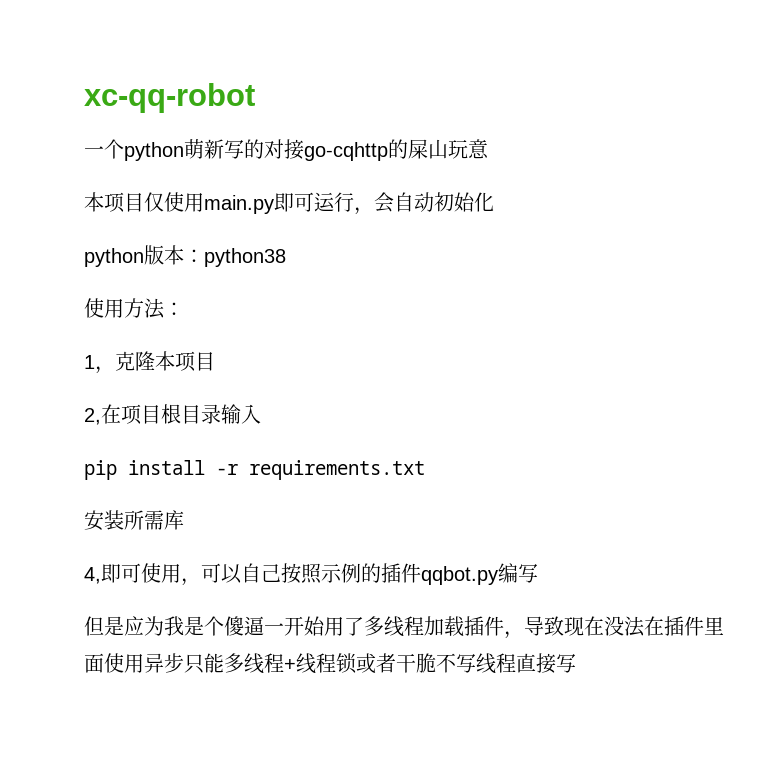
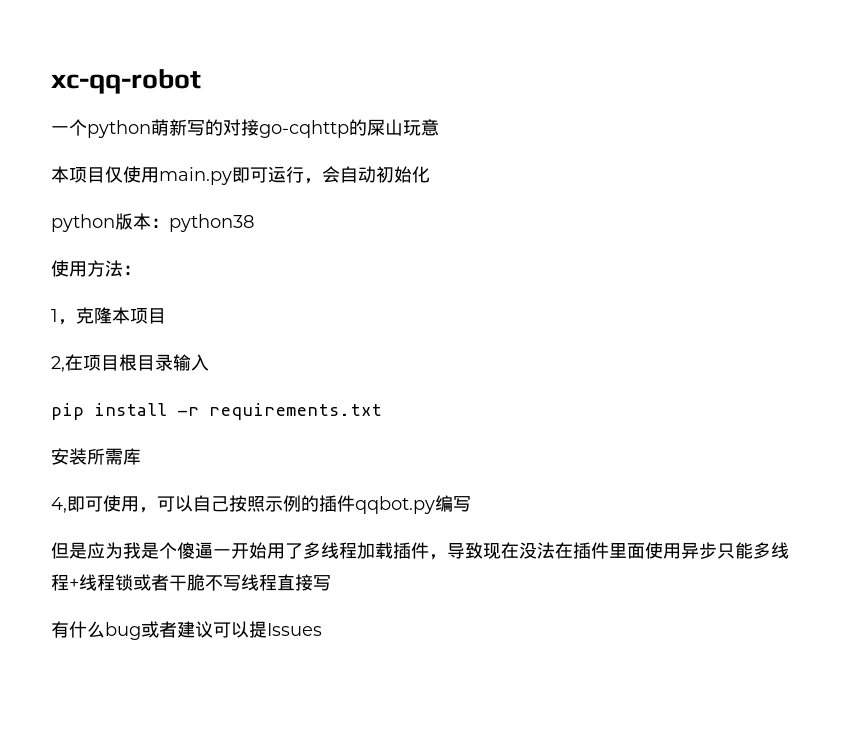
+ 有什么bug或者建议可以提Issues

